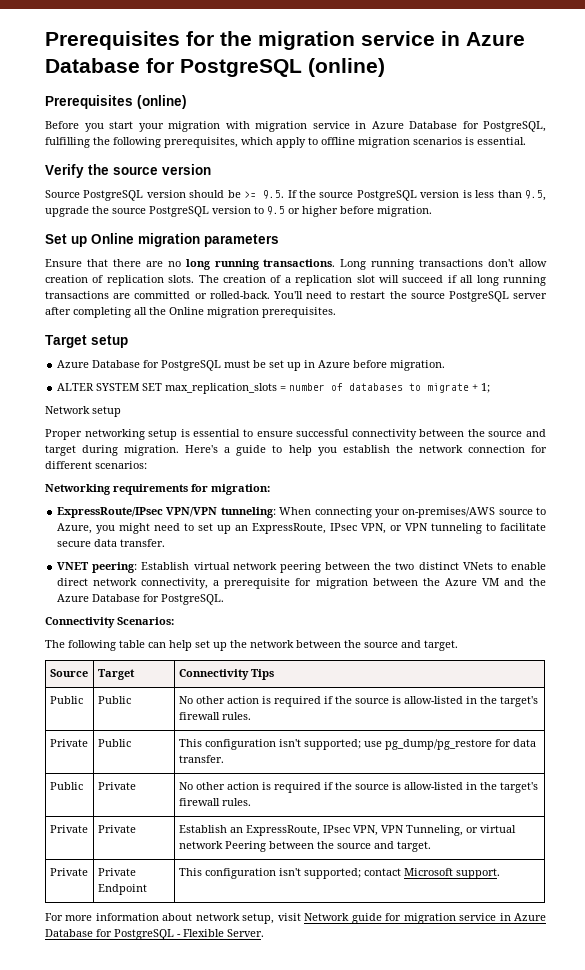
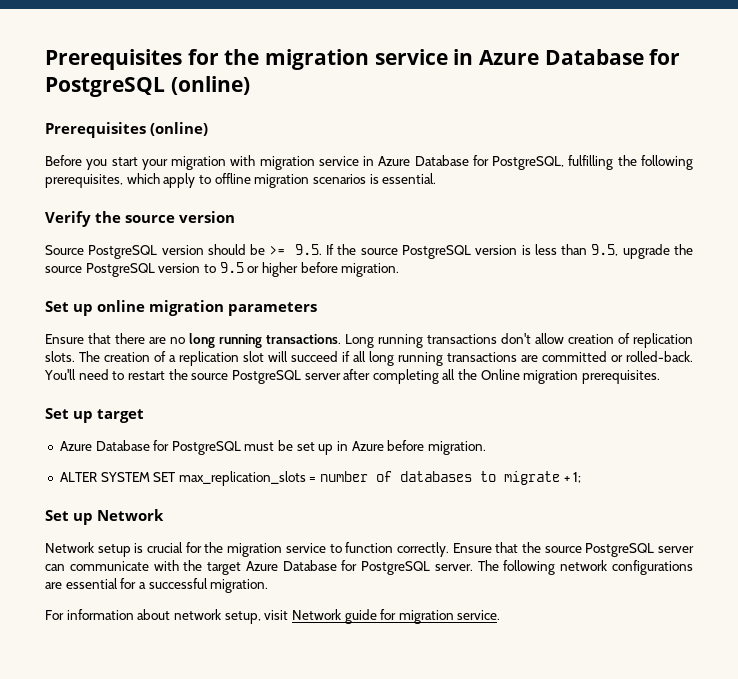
- Set up Online migration parameters
+ Set up online migration parameters
- Target setup
+ Set up target
+ Set up Network
- Network setup
- Proper networking setup is essential to ensure successful connectivity between the source and target during migration. Here's a guide to help you establish the network connection for different scenarios:
- Networking requirements for migration:
- ExpressRoute/IPsec VPN/VPN tunneling: When connecting your on-premises/AWS source to Azure, you might need to set up an ExpressRoute, IPsec VPN, or VPN tunneling to facilitate secure data transfer.
- VNET peering: Establish virtual network peering between the two distinct VNets to enable direct network connectivity, a prerequisite for migration between the Azure VM and the Azure Database for PostgreSQL.
- Connectivity Scenarios:
- The following table can help set up the network between the source and target.
- Source | Target | Connectivity Tips
- Public | Public | No other action is required if the source is allow-listed in the target's firewall rules.
- Private | Public | This configuration isn't supported; use pg_dump/pg_restore for data transfer.
- Public | Private | No other action is required if the source is allow-listed in the target's firewall rules.
- Private | Private | Establish an ExpressRoute, IPsec VPN, VPN Tunneling, or virtual network Peering between the source and target.
- Private | Private Endpoint | This configuration isn't supported; contact Microsoft support.
+ Network setup is crucial for the migration service to function correctly. Ensure that the source PostgreSQL server can communicate with the target Azure Database for PostgreSQL server. The following network configurations are essential for a successful migration.
- For more information about network setup, visit Network guide for migration service in Azure Database for PostgreSQL - Flexible Server.
+ For information about network setup, visit Network guide for migration service.

